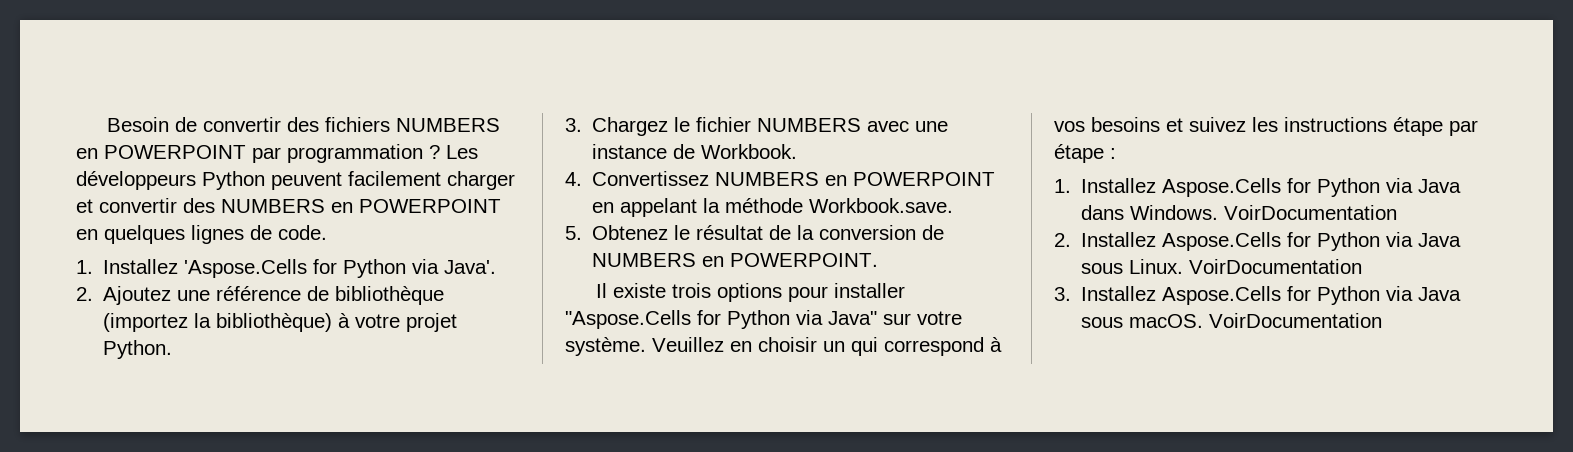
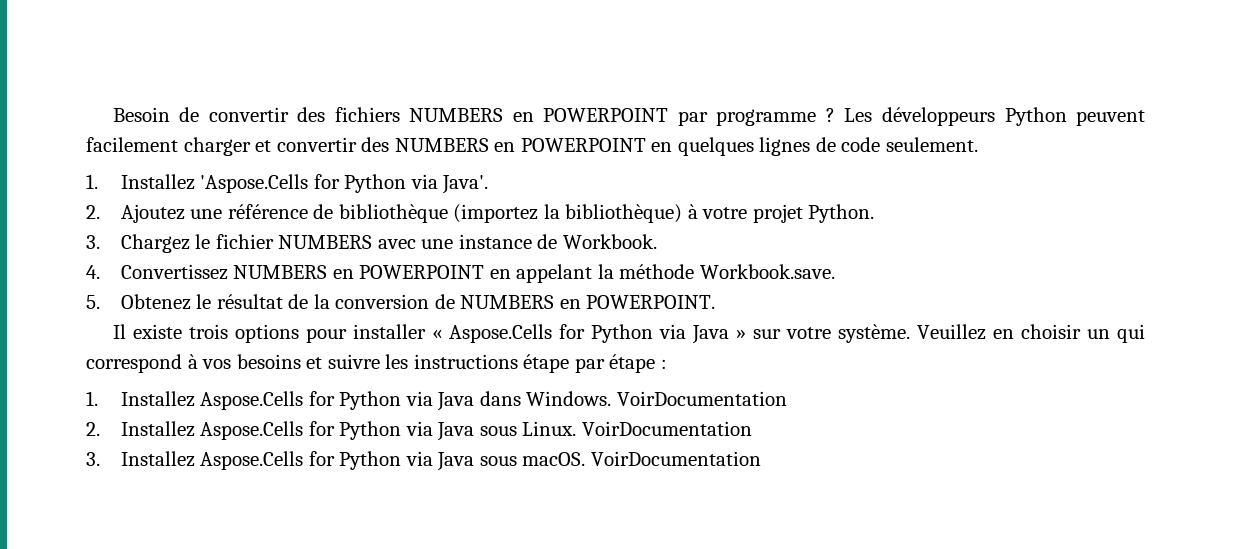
- Besoin de convertir des fichiers NUMBERS en POWERPOINT par programmation ?
+ Besoin de convertir des fichiers NUMBERS en POWERPOINT par programme ?
- Les développeurs Python peuvent facilement charger et convertir des NUMBERS en POWERPOINT en quelques lignes de code.
+ Les développeurs Python peuvent facilement charger et convertir des NUMBERS en POWERPOINT en quelques lignes de code seulement.
- Il existe trois options pour installer "Aspose.Cells for Python via Java" sur votre système.
+ Il existe trois options pour installer « Aspose.Cells for Python via Java » sur votre système.
- Veuillez en choisir un qui correspond à vos besoins et suivez les instructions étape par étape :
+ Veuillez en choisir un qui correspond à vos besoins et suivre les instructions étape par étape :

